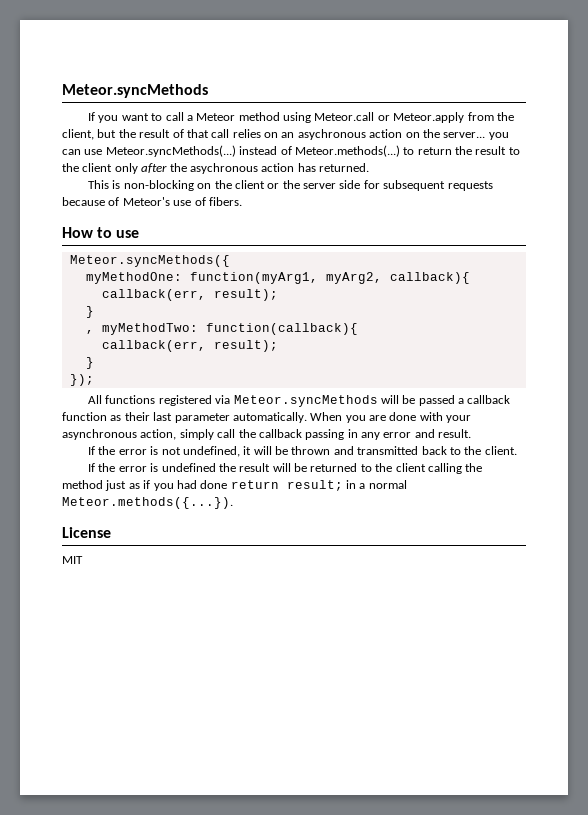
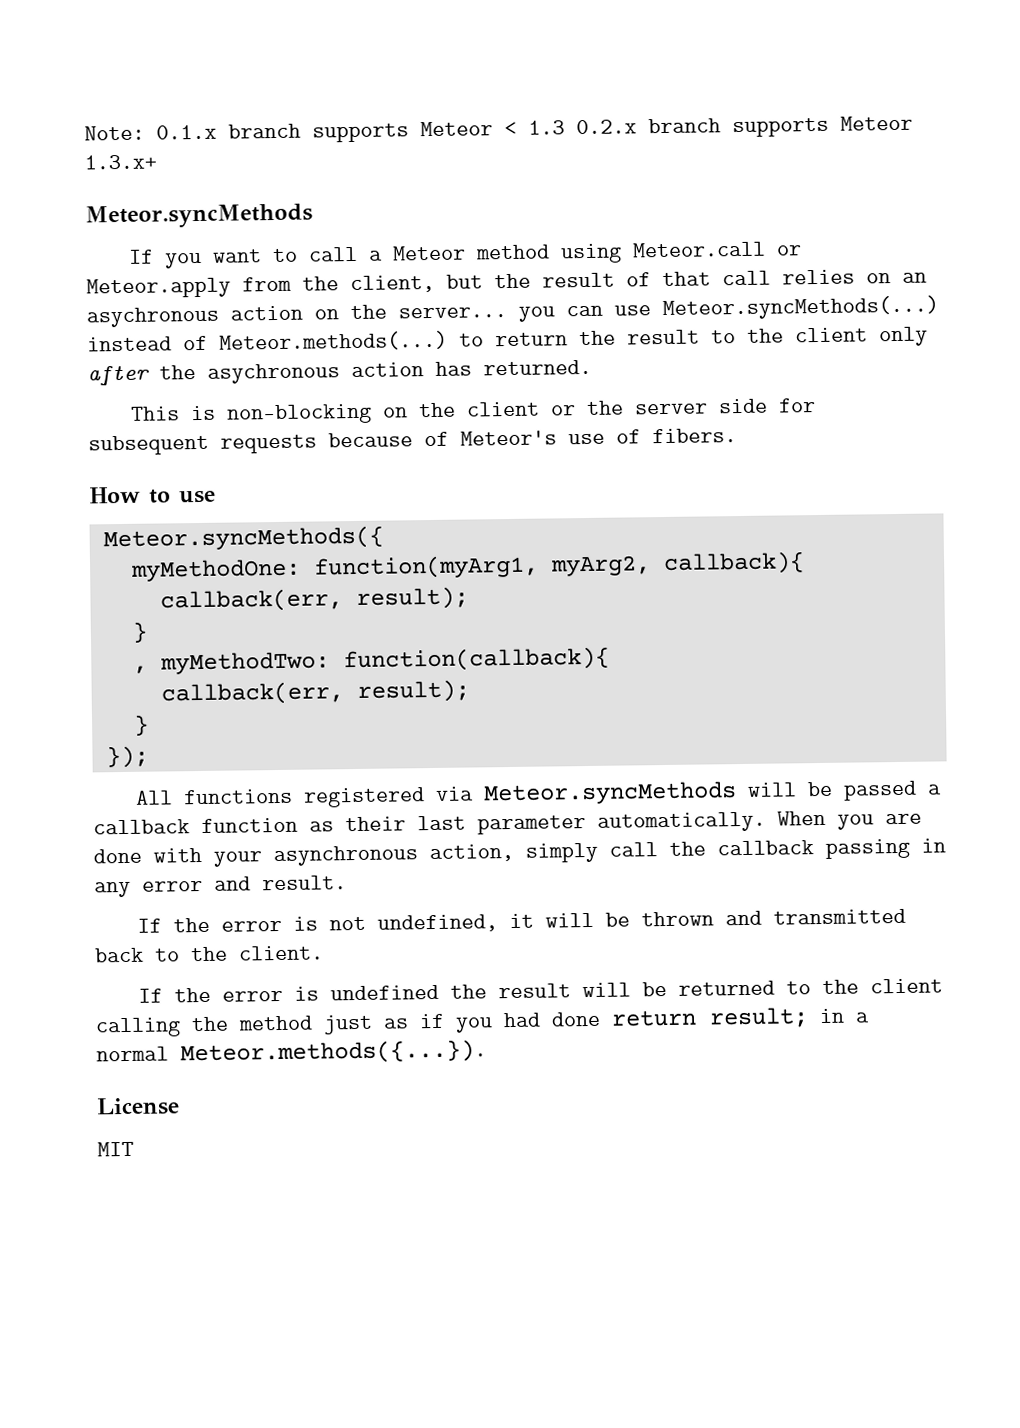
+ Note: 0.1.x branch supports Meteor < 1.3 0.2.x branch supports Meteor 1.3.x+

